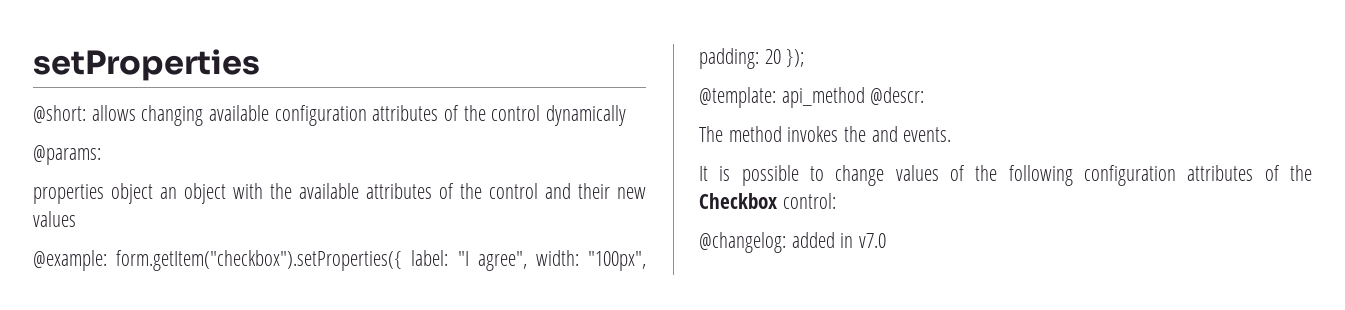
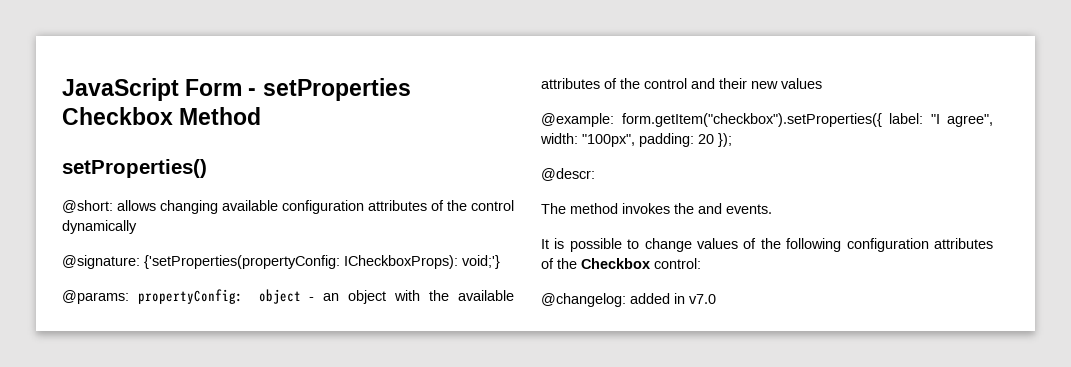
- setProperties
+ JavaScript Form - setProperties Checkbox Method
+ setProperties()
- @params:
- properties object an object with the available attributes of the control and their new values
+ @signature: {'setProperties(propertyConfig: ICheckboxProps): void;'}
+ @params: propertyConfig: object - an object with the available attributes of the control and their new values
- @template: api_method @descr:
+ @descr:

